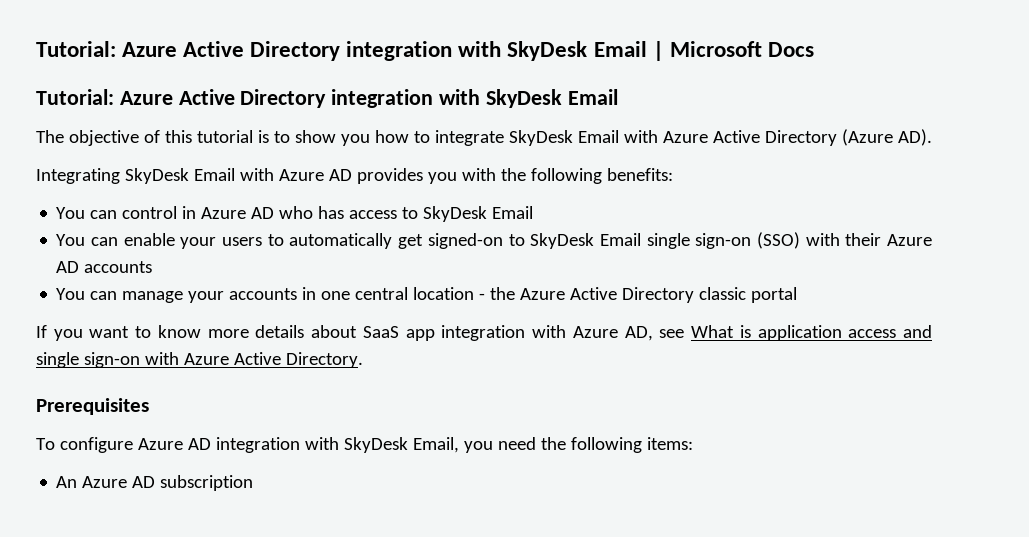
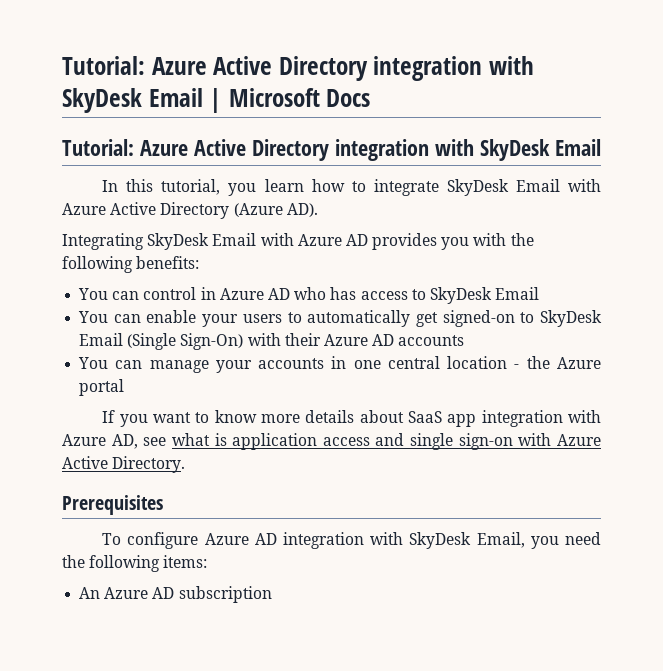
- The objective of this tutorial is to show you how to integrate SkyDesk Email with Azure Active Directory (Azure AD).
+ In this tutorial, you learn how to integrate SkyDesk Email with Azure Active Directory (Azure AD).
- You can enable your users to automatically get signed-on to SkyDesk Email single sign-on (SSO) with their Azure AD accounts
+ You can enable your users to automatically get signed-on to SkyDesk Email (Single Sign-On) with their Azure AD accounts
- You can manage your accounts in one central location - the Azure Active Directory classic portal
+ You can manage your accounts in one central location - the Azure portal
- If you want to know more details about SaaS app integration with Azure AD, see What is application access and single sign-on with Azure Active Directory.
+ If you want to know more details about SaaS app integration with Azure AD, see what is application access and single sign-on with Azure Active Directory.

